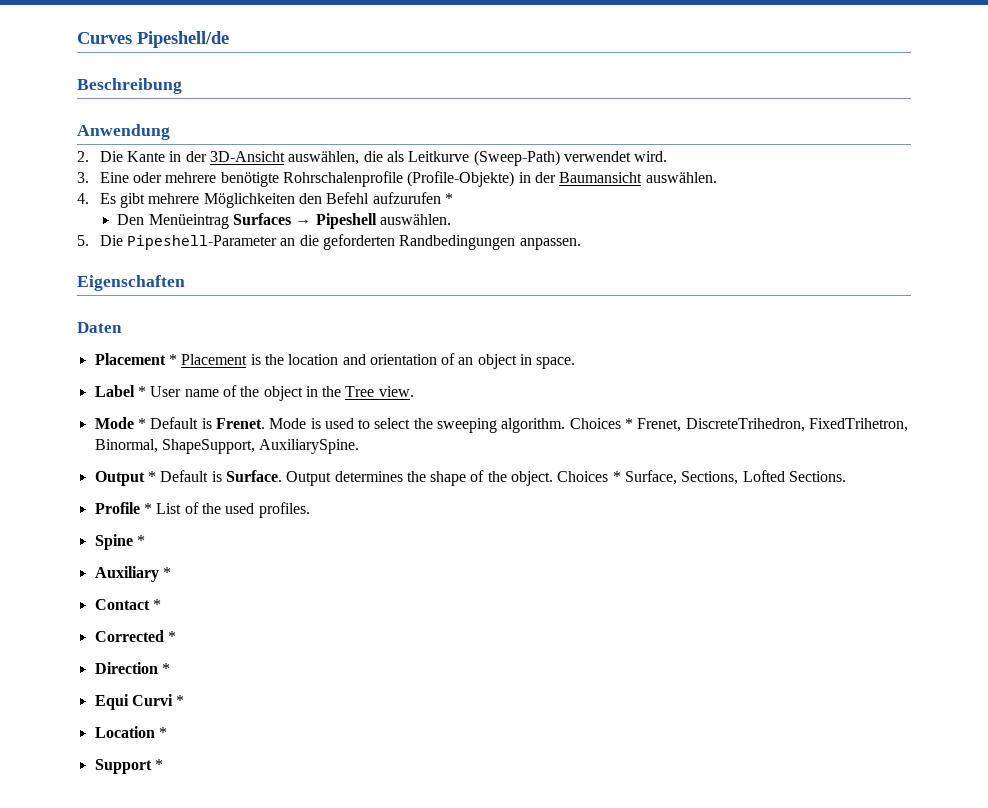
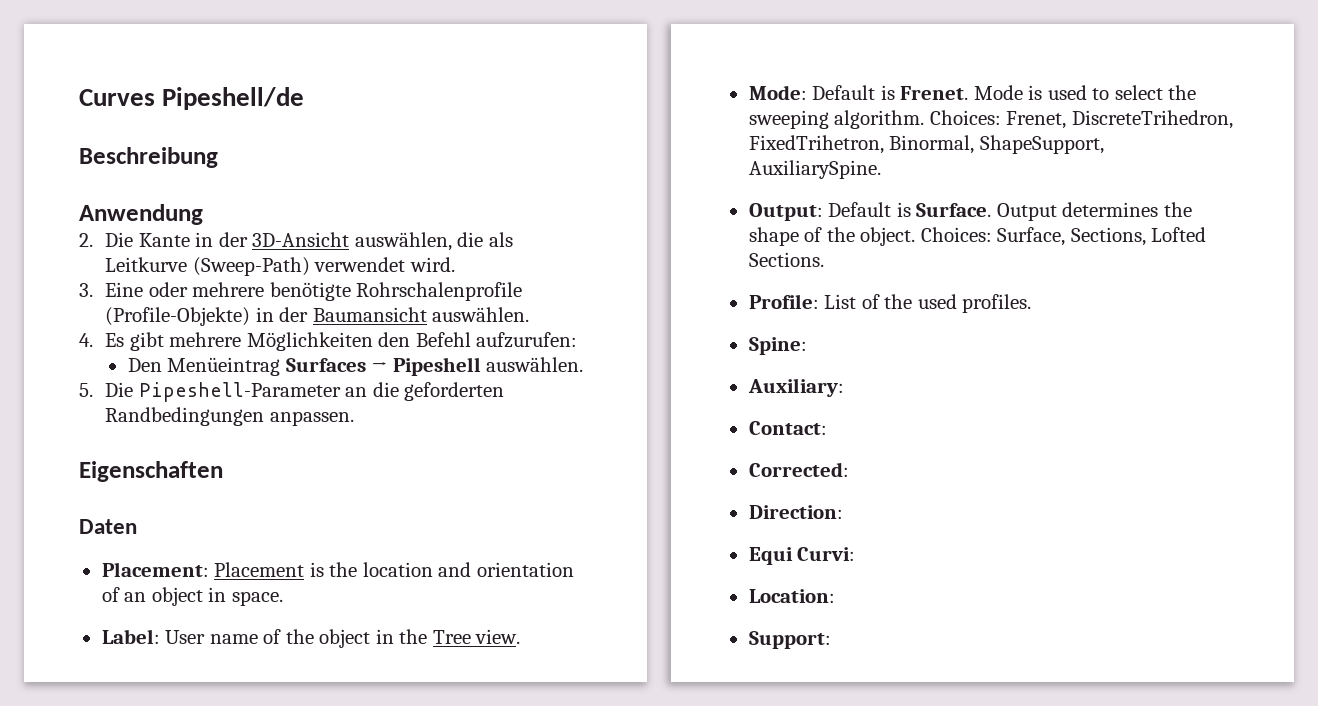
- 4. Es gibt mehrere Möglichkeiten den Befehl aufzurufen *
+ 4. Es gibt mehrere Möglichkeiten den Befehl aufzurufen:
- Placement * Placement is the location and orientation of an object in space.
+ Placement: Placement is the location and orientation of an object in space.
- Label * User name of the object in the Tree view.
+ Label: User name of the object in the Tree view.
- Mode * Default is Frenet.
+ Mode: Default is Frenet.
- Choices * Frenet, DiscreteTrihedron, FixedTrihetron, Binormal, ShapeSupport, AuxiliarySpine.
+ Choices: Frenet, DiscreteTrihedron, FixedTrihetron, Binormal, ShapeSupport, AuxiliarySpine.
- Output * Default is Surface.
+ Output: Default is Surface.
- Choices * Surface, Sections, Lofted Sections.
+ Choices: Surface, Sections, Lofted Sections.
- Profile * List of the used profiles.
+ Profile: List of the used profiles.
- Spine *
- Auxiliary *
- Contact *
- Corrected *
- Direction *
- Equi Curvi *
- Location *
- Support *
+ Spine:
+ Auxiliary:
+ Contact:
+ Corrected:
+ Direction:
+ Equi Curvi:
+ Location:
+ Support:

